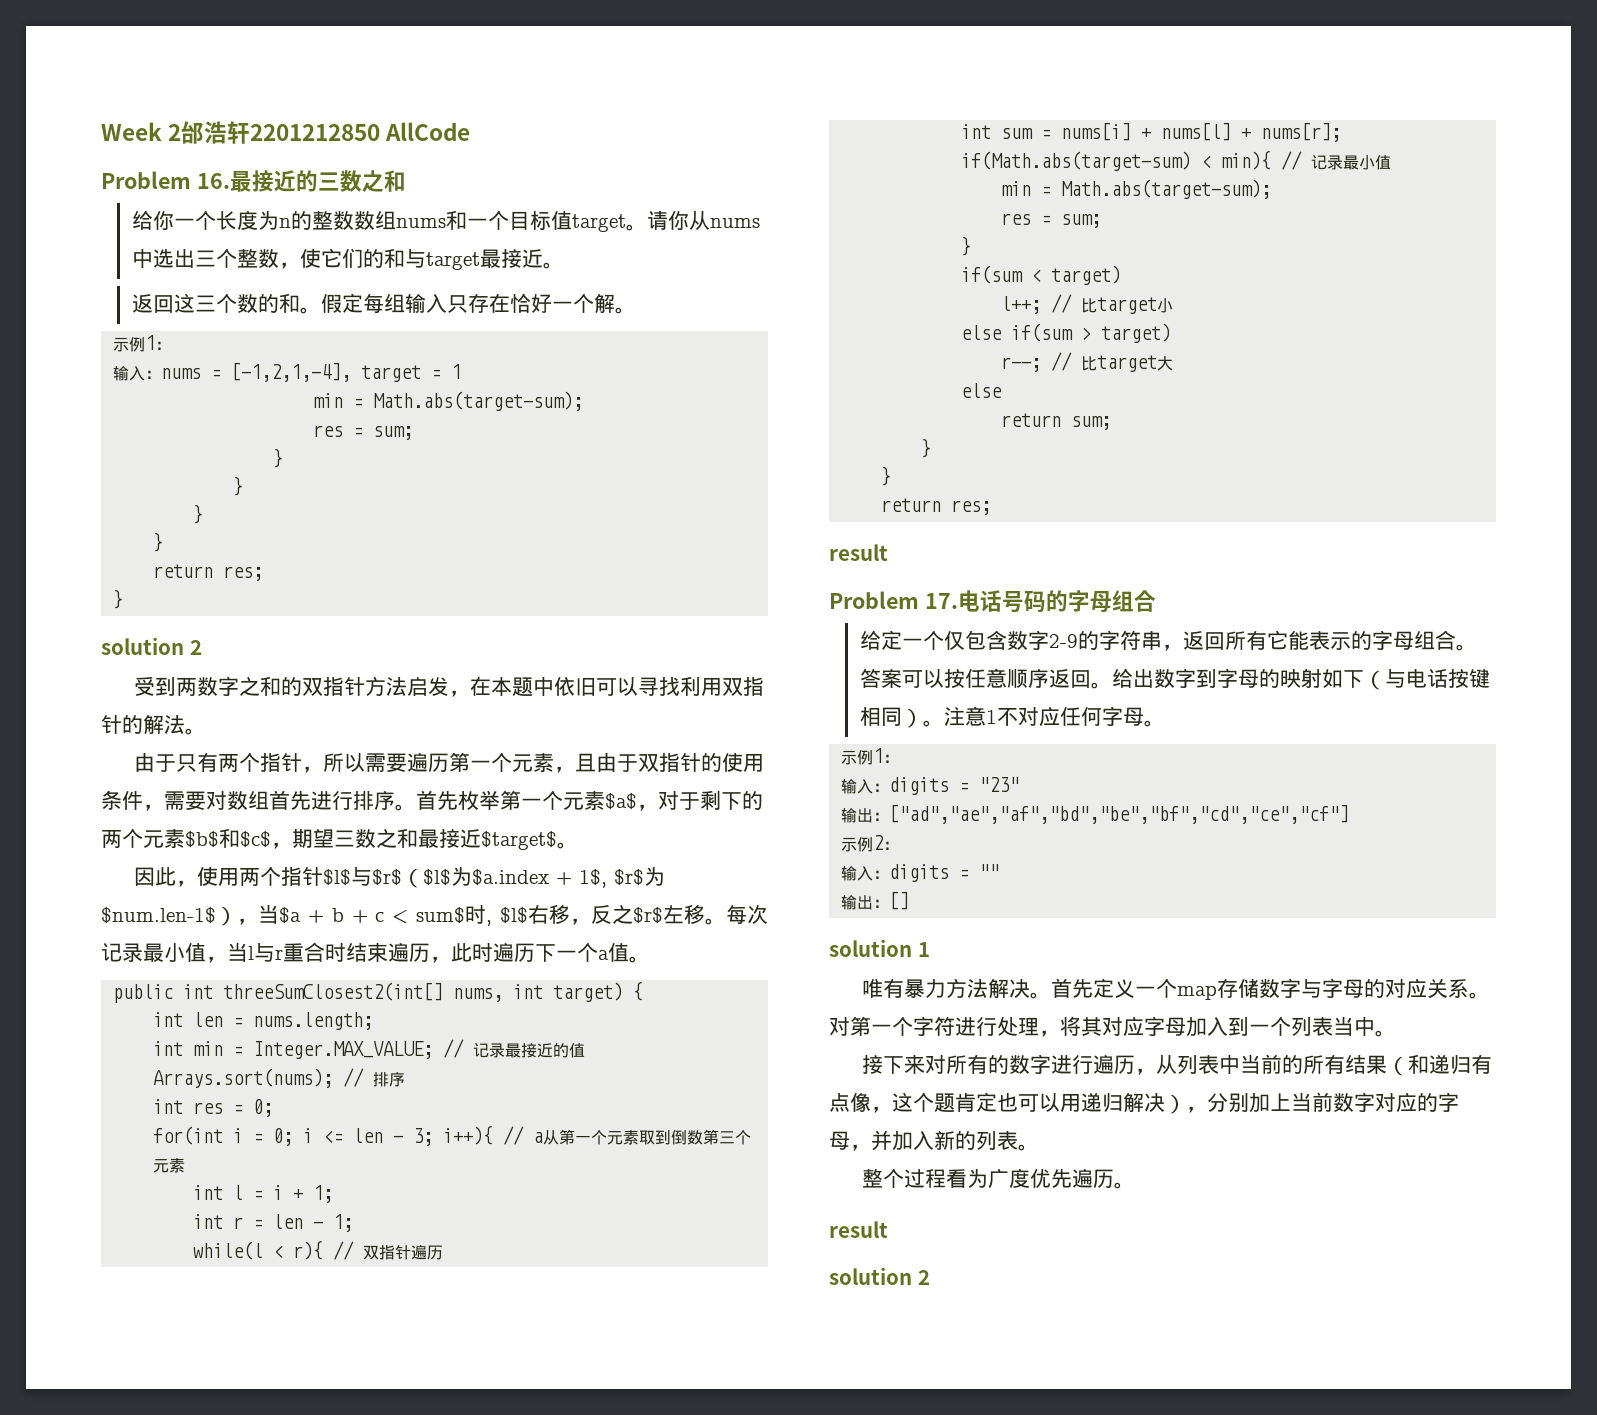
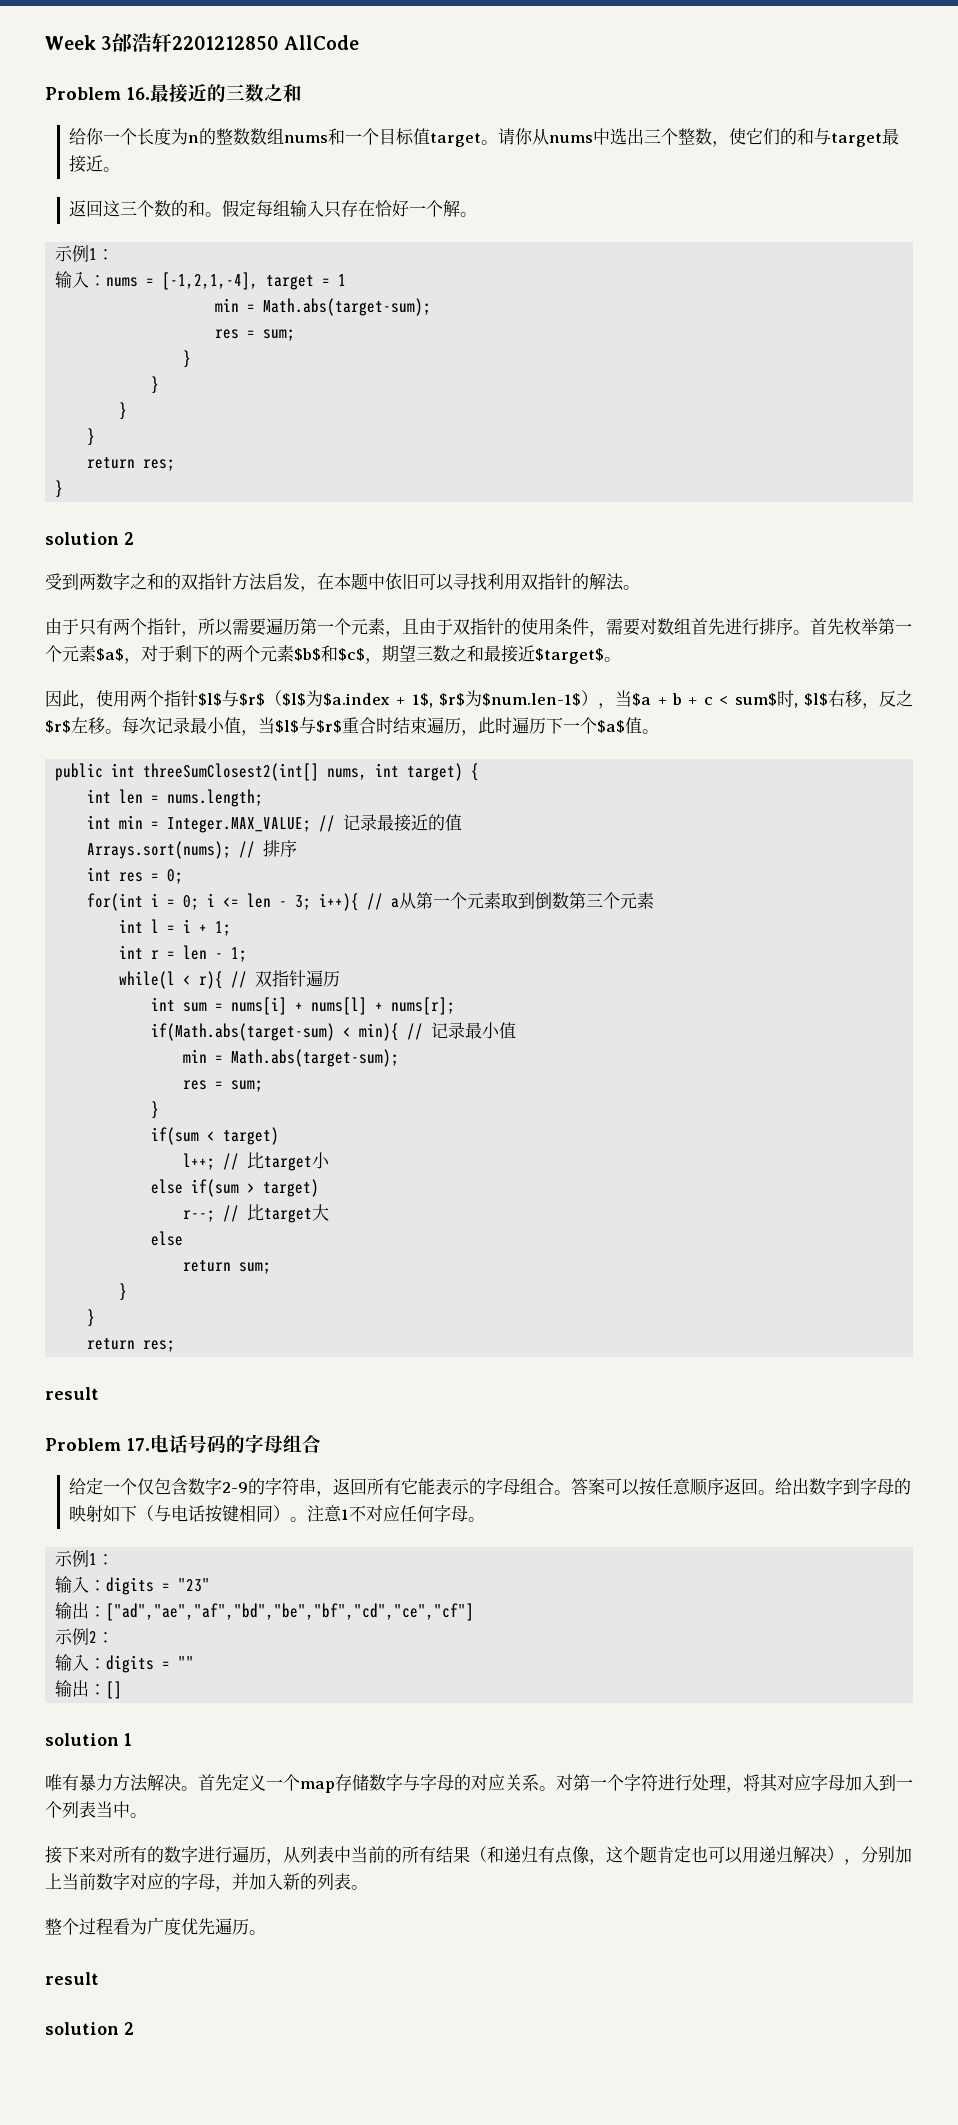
- Week 2邰浩轩2201212850 AllCode
+ Week 3邰浩轩2201212850 AllCode
- 每次记录最小值，当l与r重合时结束遍历，此时遍历下一个a值。
+ 每次记录最小值，当$l$与$r$重合时结束遍历，此时遍历下一个$a$值。

